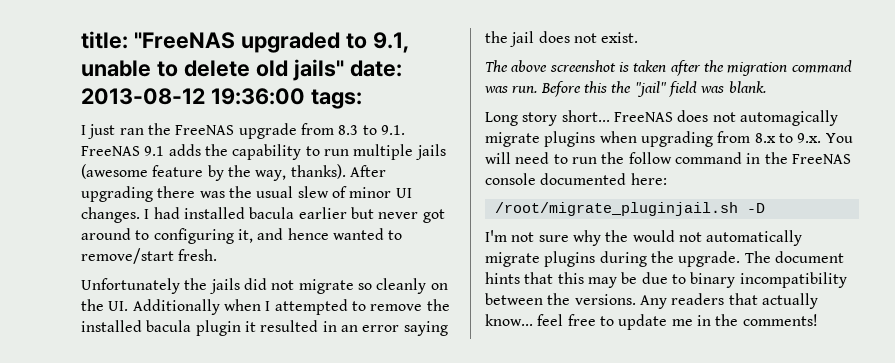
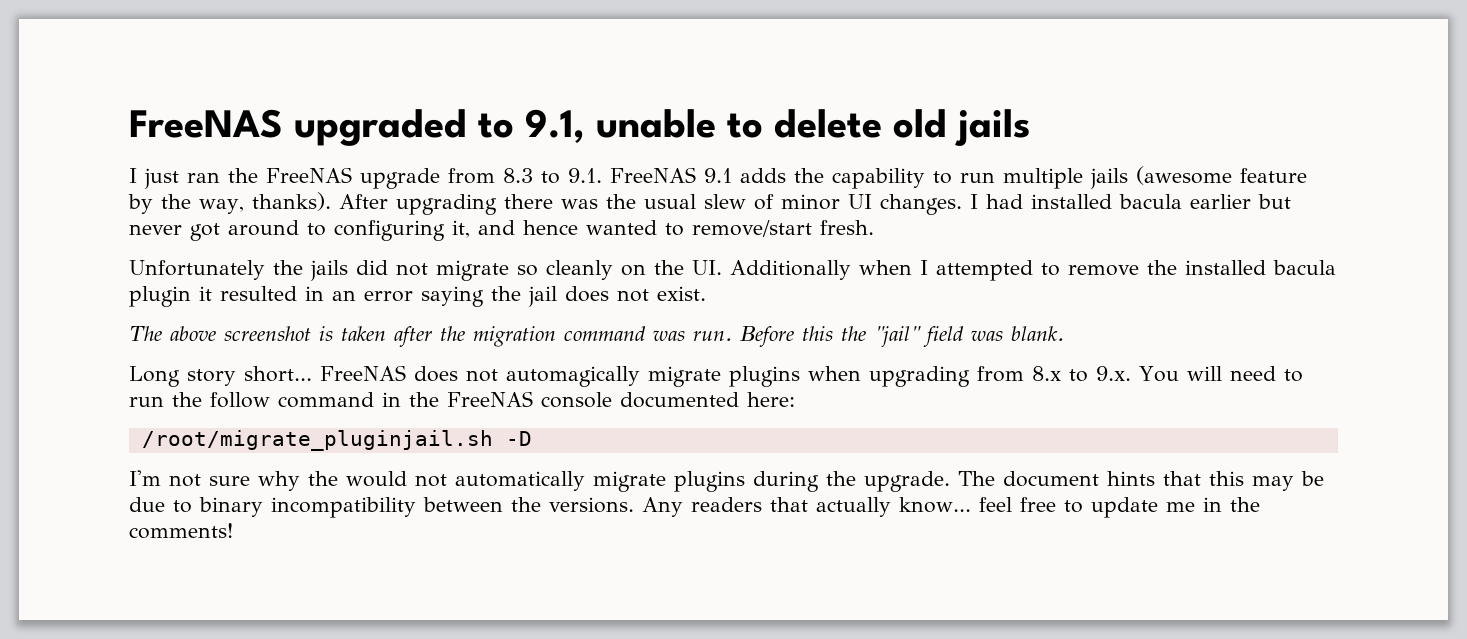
- title: "FreeNAS upgraded to 9.1, unable to delete old jails" date: 2013-08-12 19:36:00 tags:
+ FreeNAS upgraded to 9.1, unable to delete old jails

